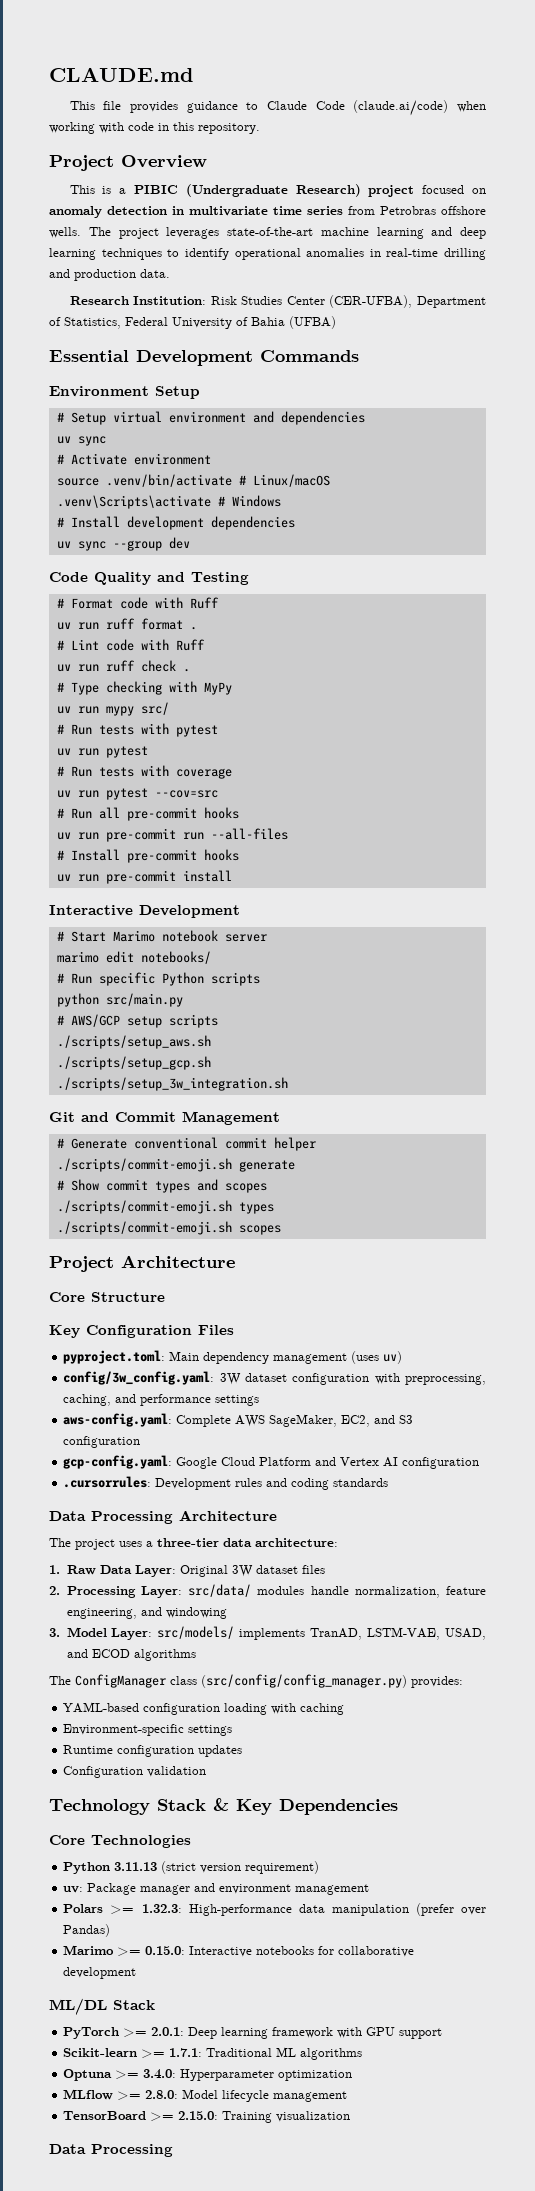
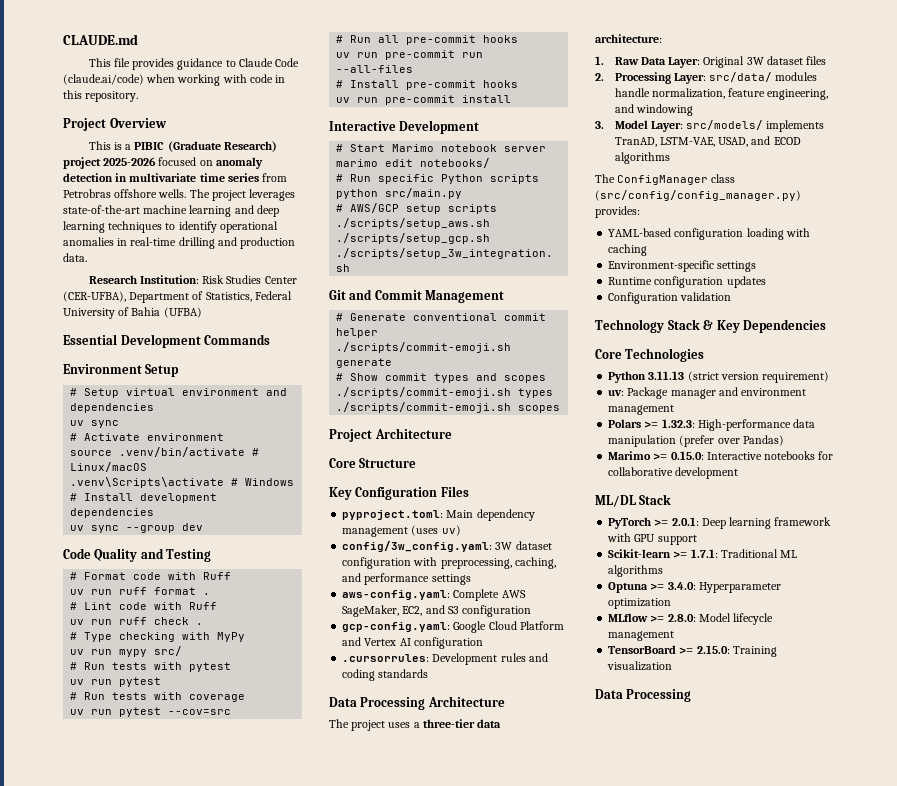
- This is a PIBIC (Undergraduate Research) project focused on anomaly detection in multivariate time series from Petrobras offshore wells.
+ This is a PIBIC (Graduate Research) project 2025-2026 focused on anomaly detection in multivariate time series from Petrobras offshore wells.

